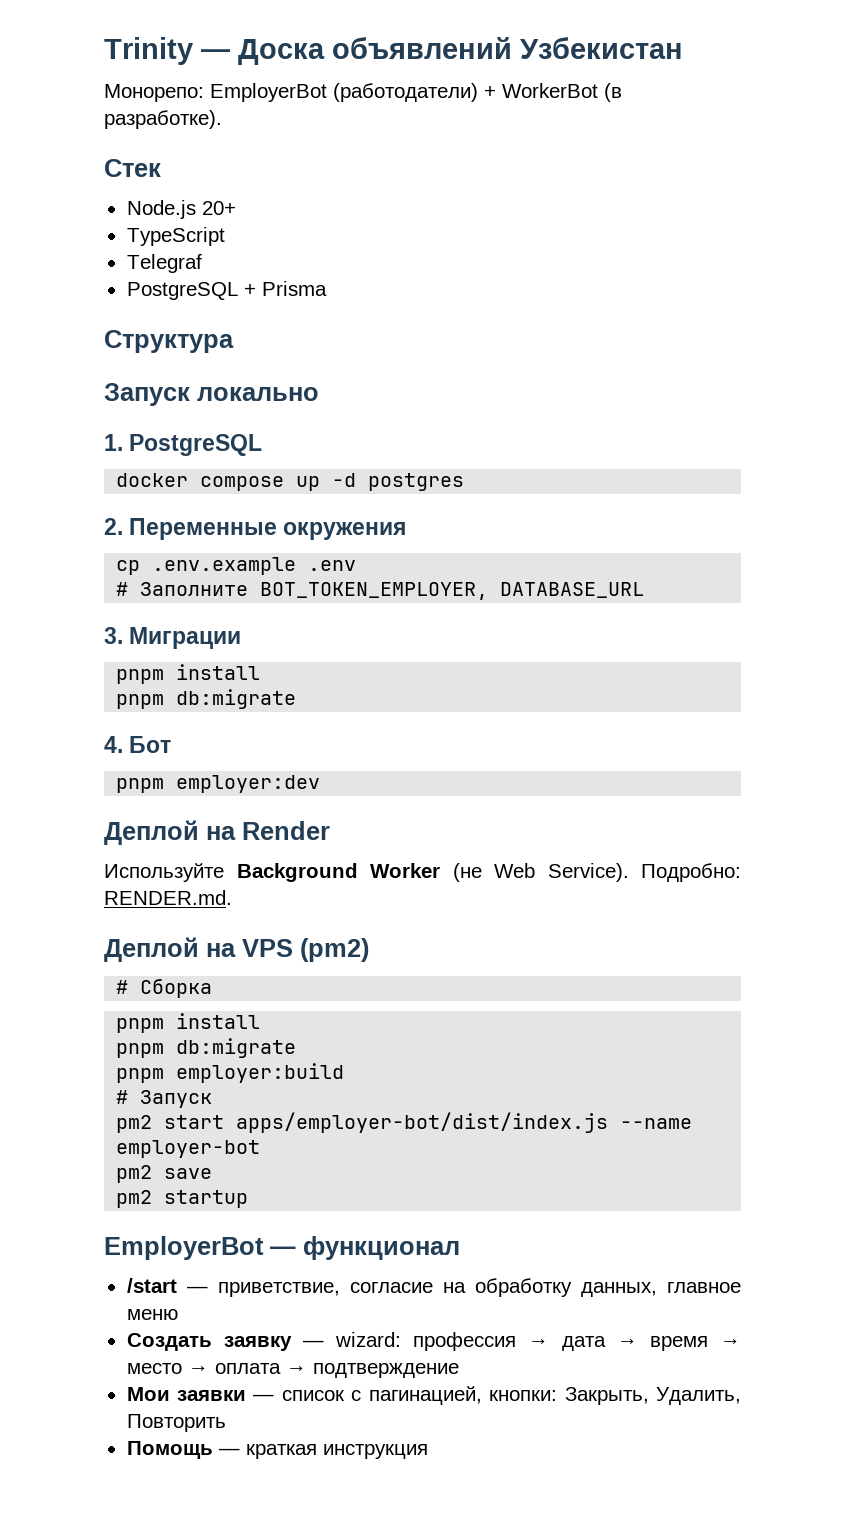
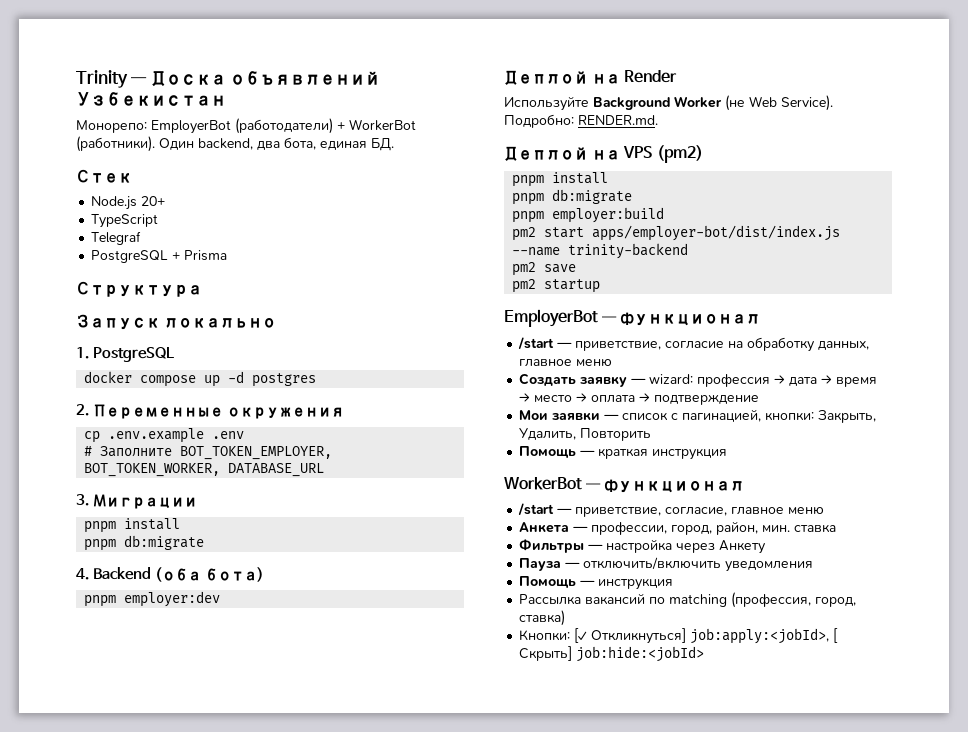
- Монорепо: EmployerBot (работодатели) + WorkerBot (в разработке).
+ Монорепо: EmployerBot (работодатели) + WorkerBot (работники). Один backend, два бота, единая БД.
- # Заполните BOT_TOKEN_EMPLOYER, DATABASE_URL
+ # Заполните BOT_TOKEN_EMPLOYER, BOT_TOKEN_WORKER, DATABASE_URL
- 4. Бот
+ 4. Backend (оба бота)
- # Сборка
- # Запуск
- pm2 start apps/employer-bot/dist/index.js --name employer-bot
+ pm2 start apps/employer-bot/dist/index.js --name trinity-backend
+ WorkerBot — функционал
+ /start — приветствие, согласие, главное меню
+ Анкета — профессии, город, район, мин. ставка
+ Фильтры — настройка через Анкету
+ Пауза — отключить/включить уведомления
+ Помощь — инструкция
+ Рассылка вакансий по matching (профессия, город, ставка)
+ Кнопки: [✓ Откликнуться] job:apply:<jobId>, [ Скрыть] job:hide:<jobId>

